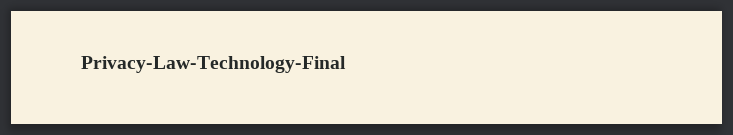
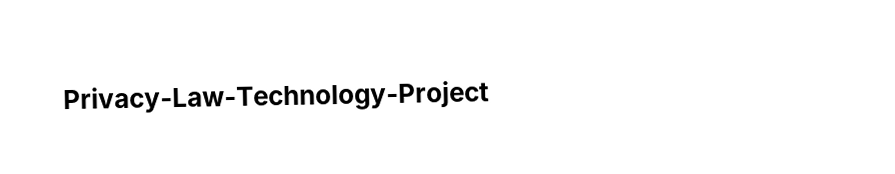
- Privacy-Law-Technology-Final
+ Privacy-Law-Technology-Project

